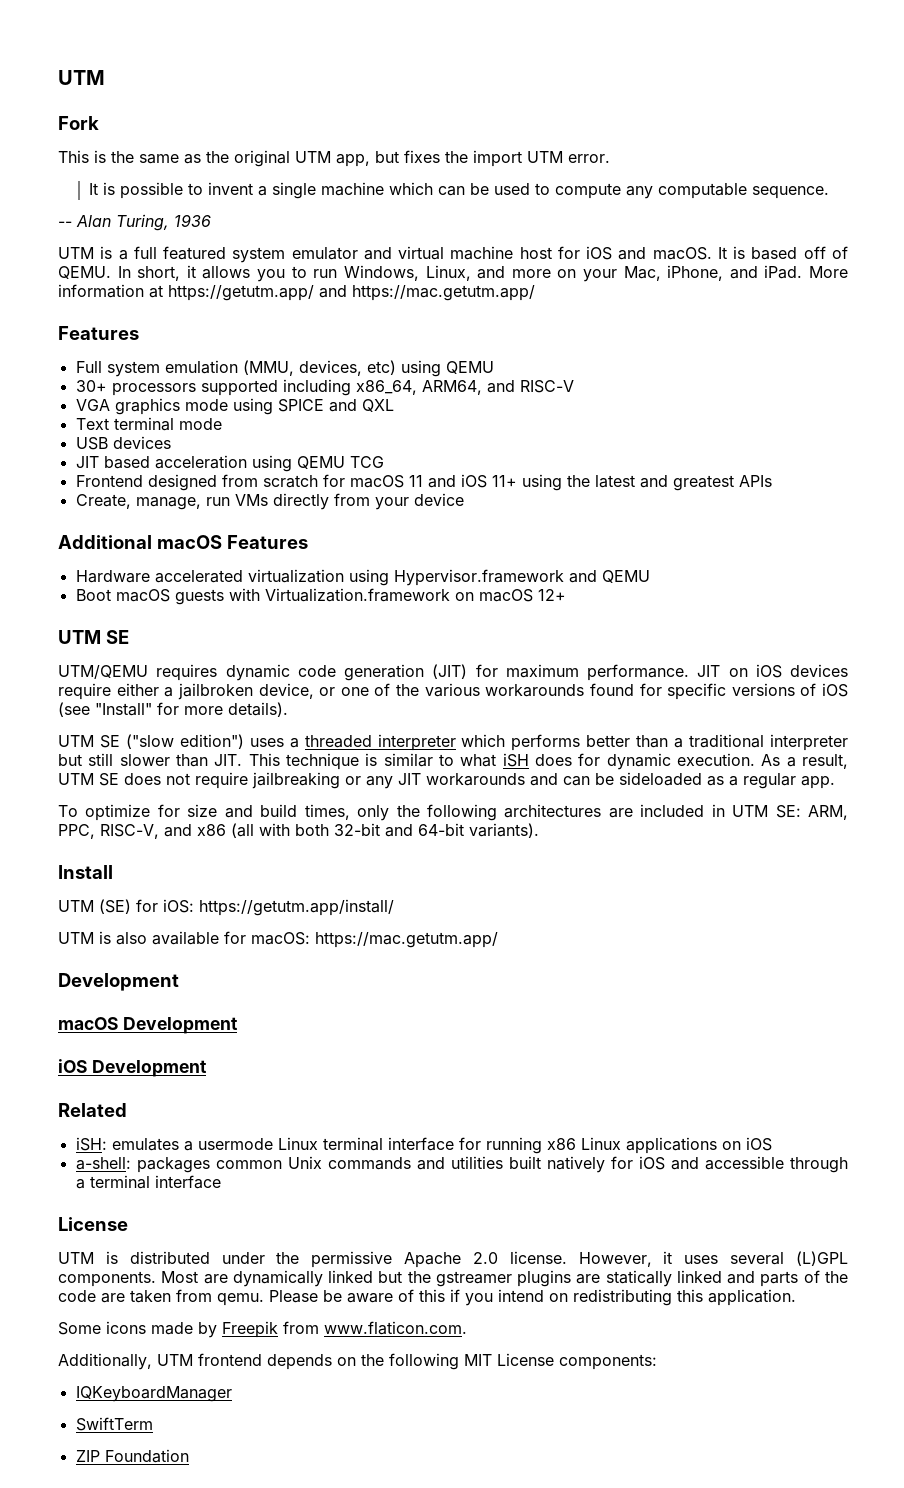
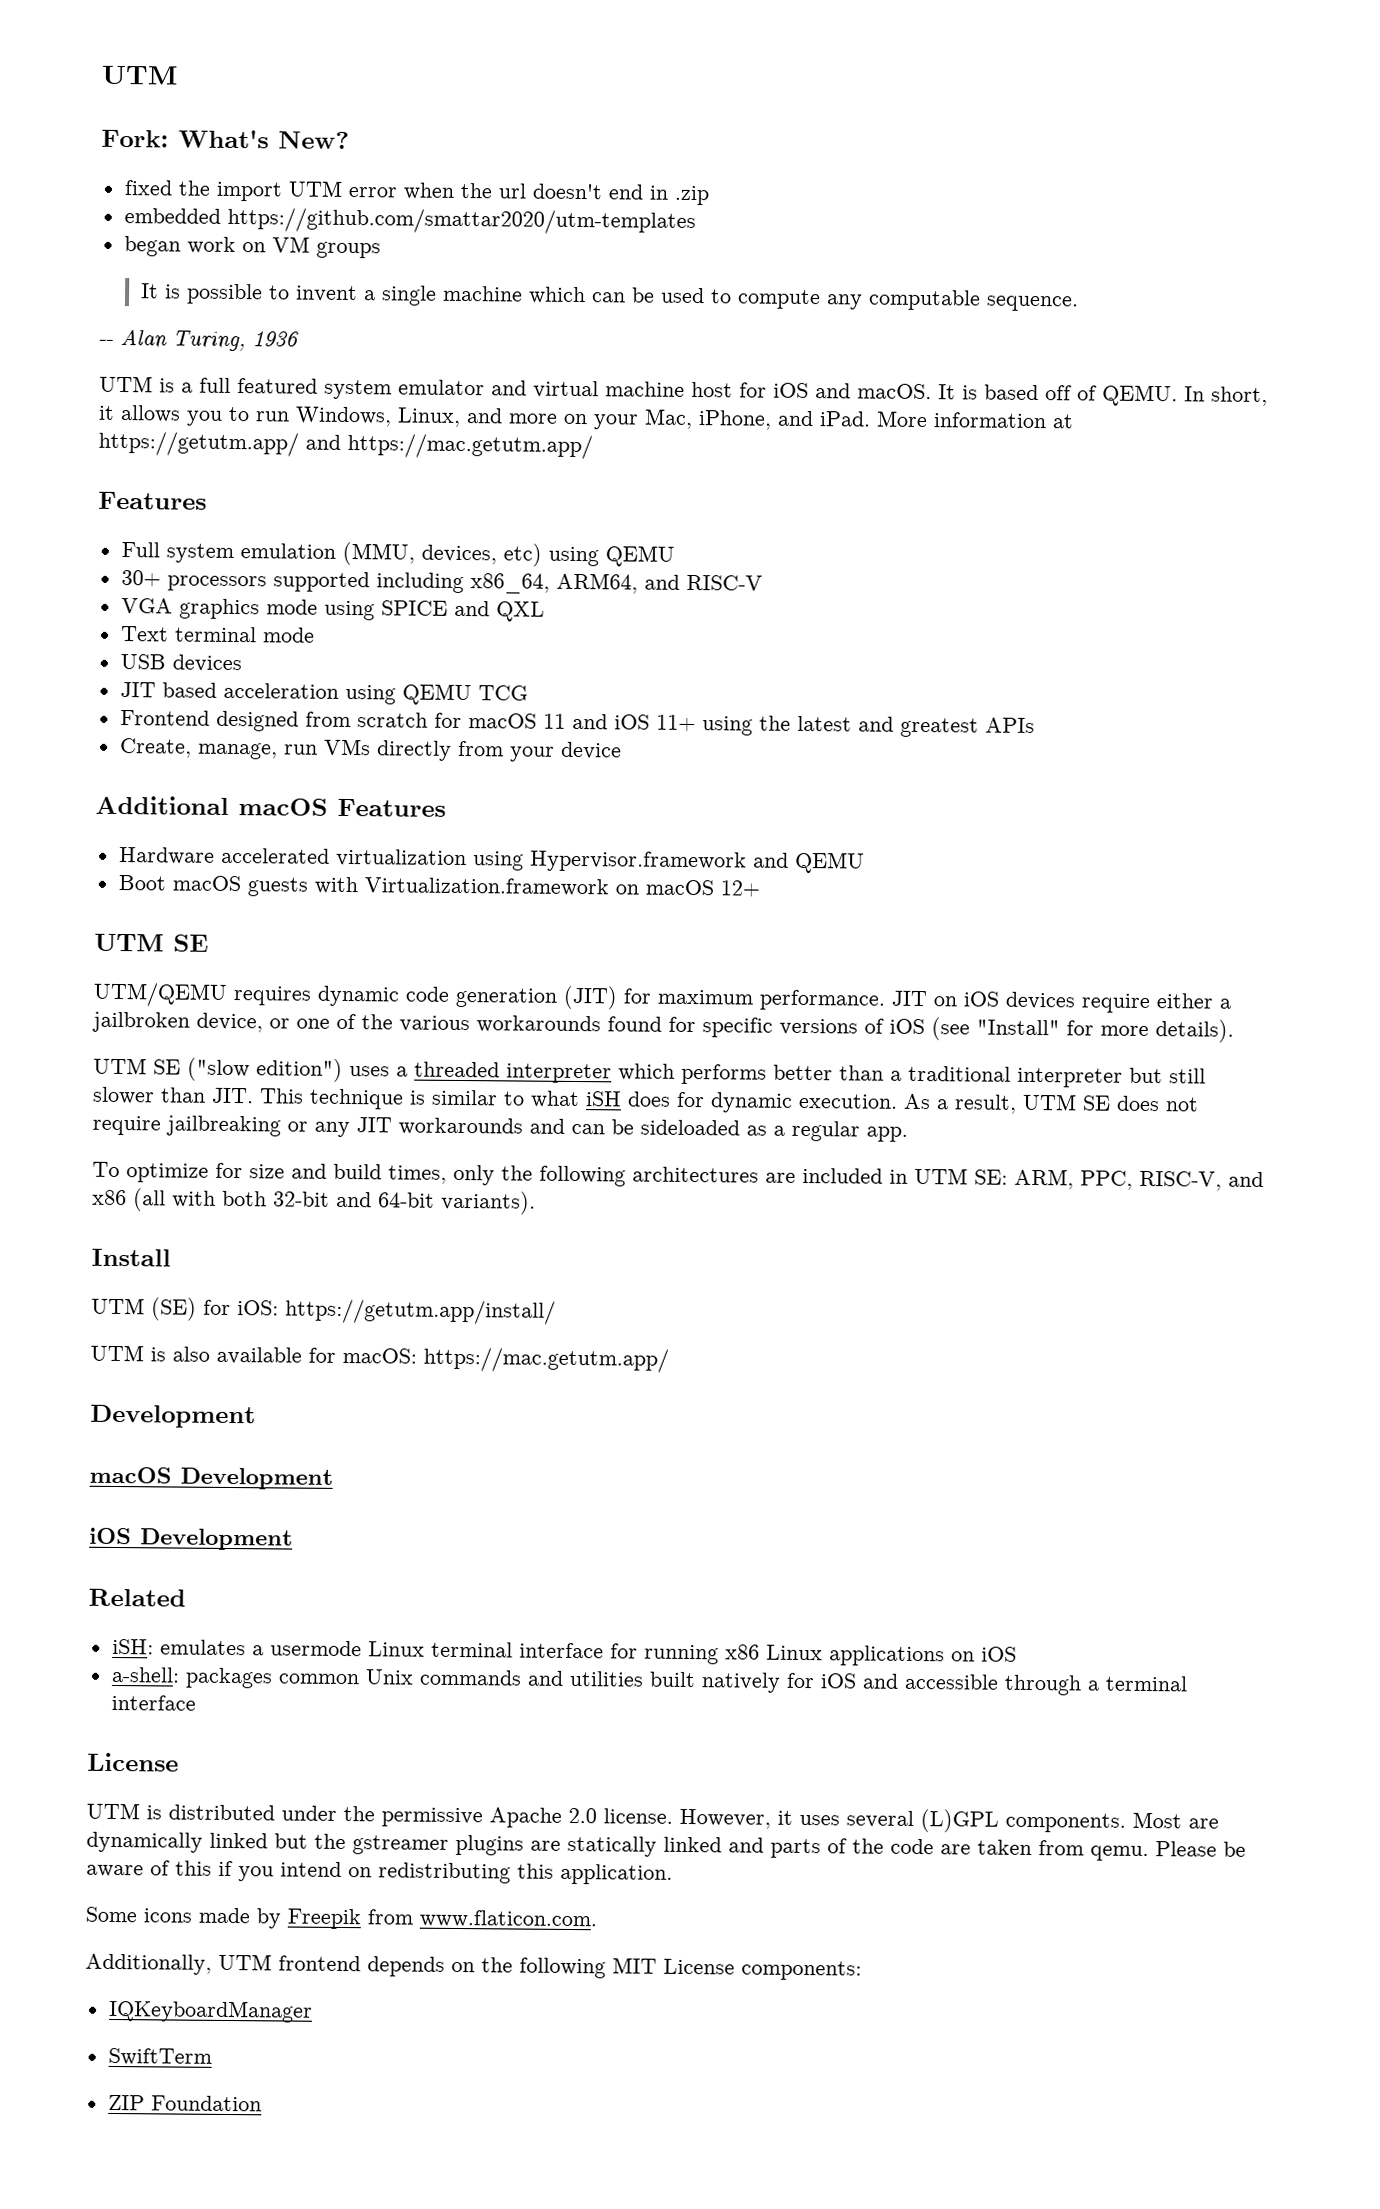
- Fork
- This is the same as the original UTM app, but fixes the import UTM error.
+ Fork: What's New?
+ fixed the import UTM error when the url doesn't end in .zip
+ embedded https://github.com/smattar2020/utm-templates
+ began work on VM groups

